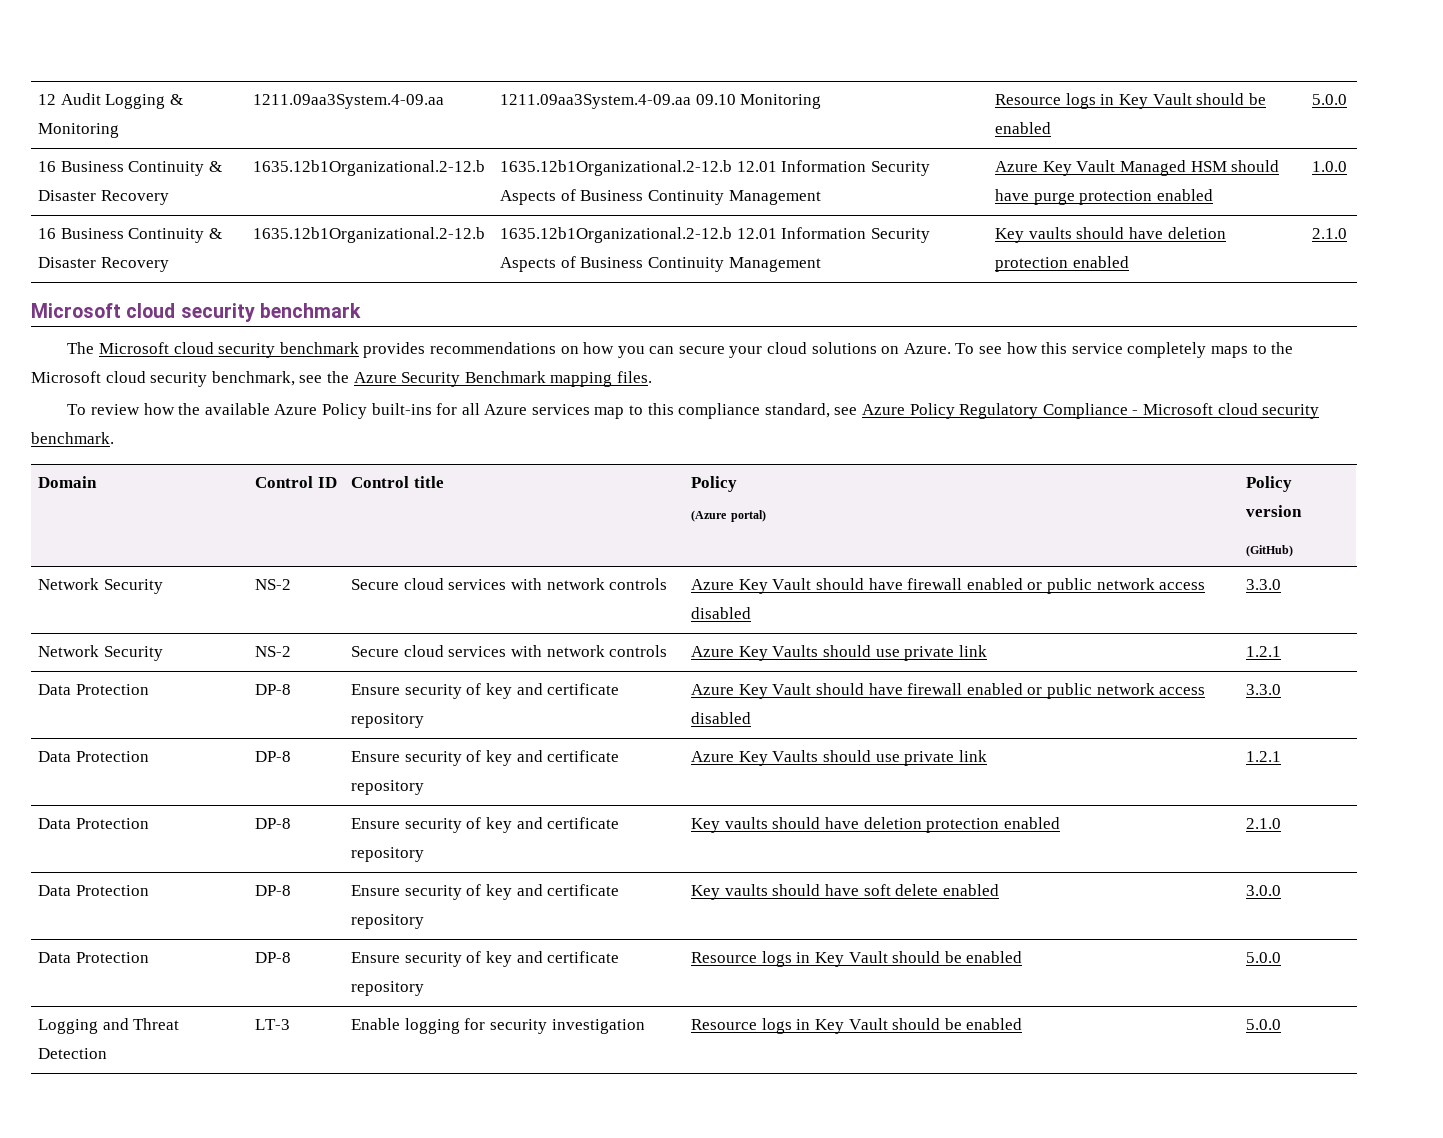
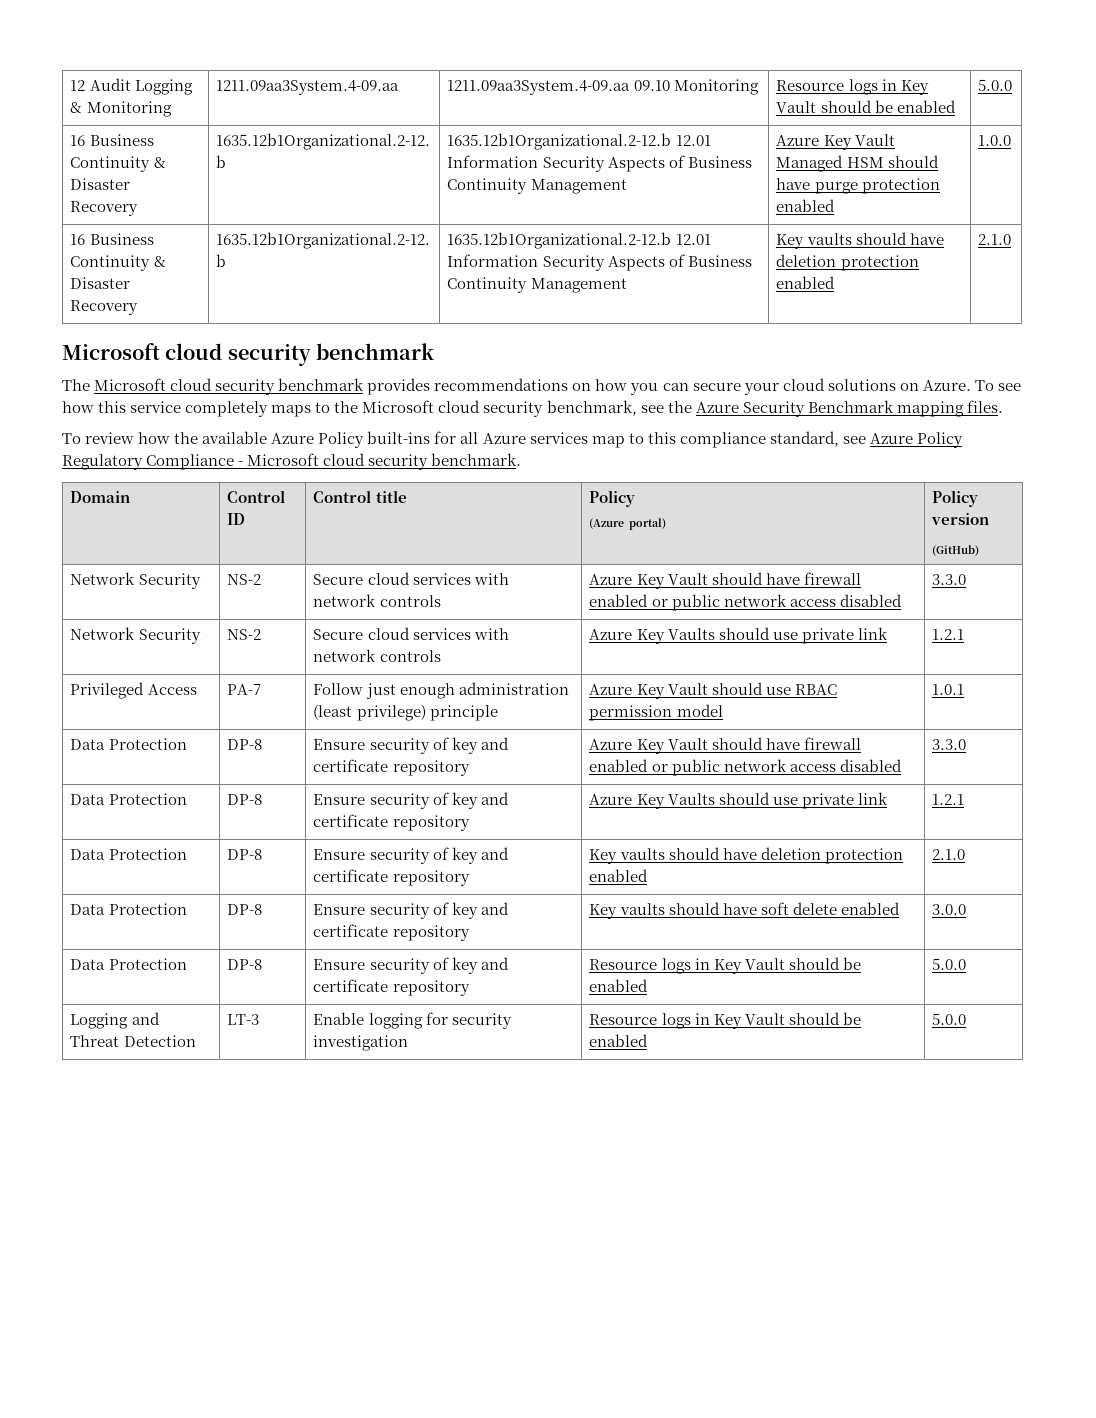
+ Privileged Access | PA-7 | Follow just enough administration (least privilege) principle | Azure Key Vault should use RBAC permission model | 1.0.1

